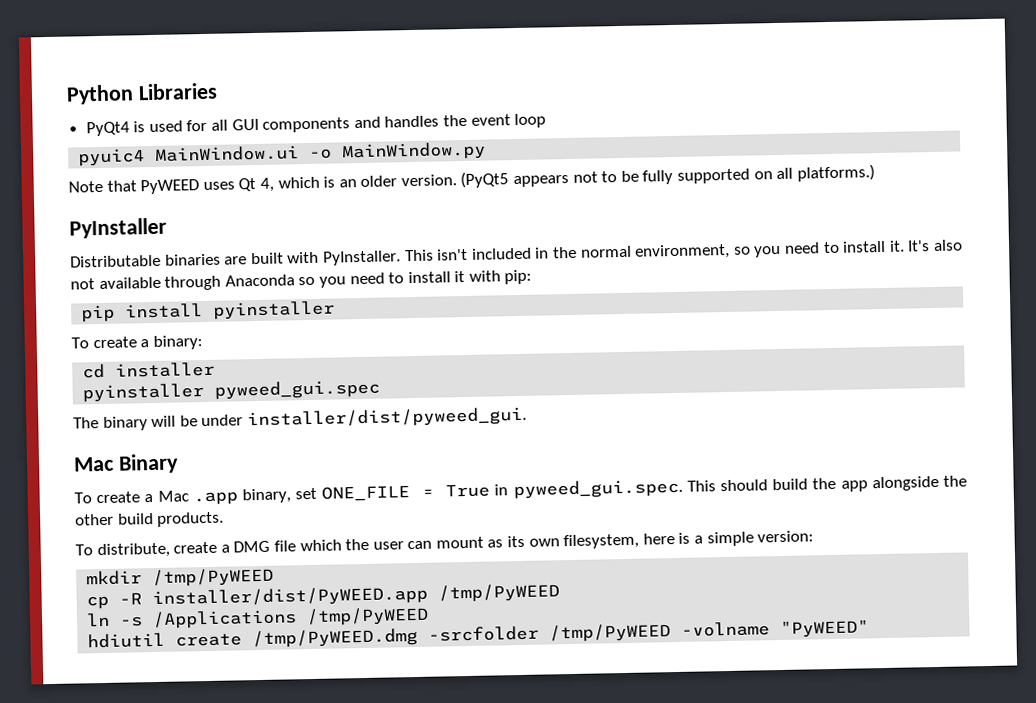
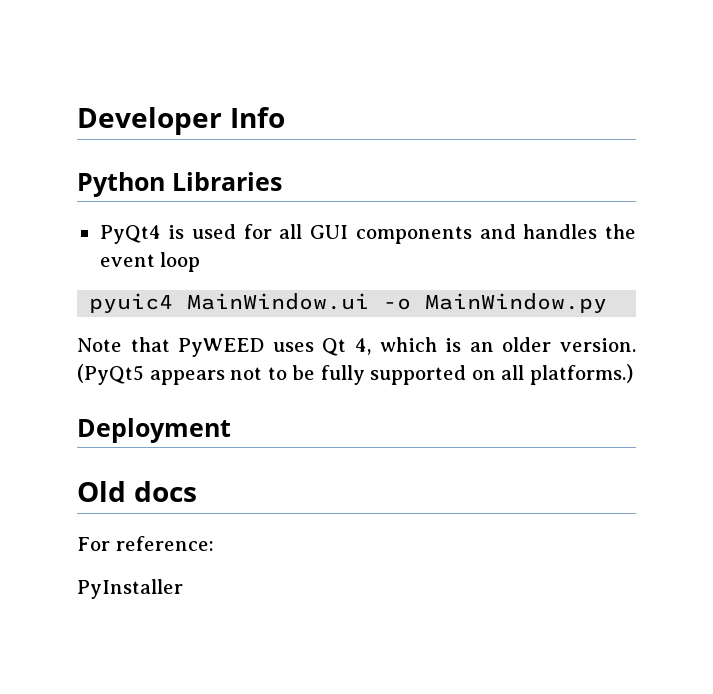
+ Developer Info
+ Deployment
+ Old docs
+ For reference:
  PyInstaller
- Distributable binaries are built with PyInstaller. This isn't included in the normal environment, so you need to install it. It's also not available through Anaconda so you need to install it with pip:
- pip install pyinstaller
- To create a binary:
- cd installer
- pyinstaller pyweed_gui.spec
- The binary will be under installer/dist/pyweed_gui.
- Mac Binary
- To create a Mac .app binary, set ONE_FILE = True in pyweed_gui.spec. This should build the app alongside the other build products.
- To distribute, create a DMG file which the user can mount as its own filesystem, here is a simple version:
- mkdir /tmp/PyWEED
- cp -R installer/dist/PyWEED.app /tmp/PyWEED
- ln -s /Applications /tmp/PyWEED
- hdiutil create /tmp/PyWEED.dmg -srcfolder /tmp/PyWEED -volname "PyWEED"

